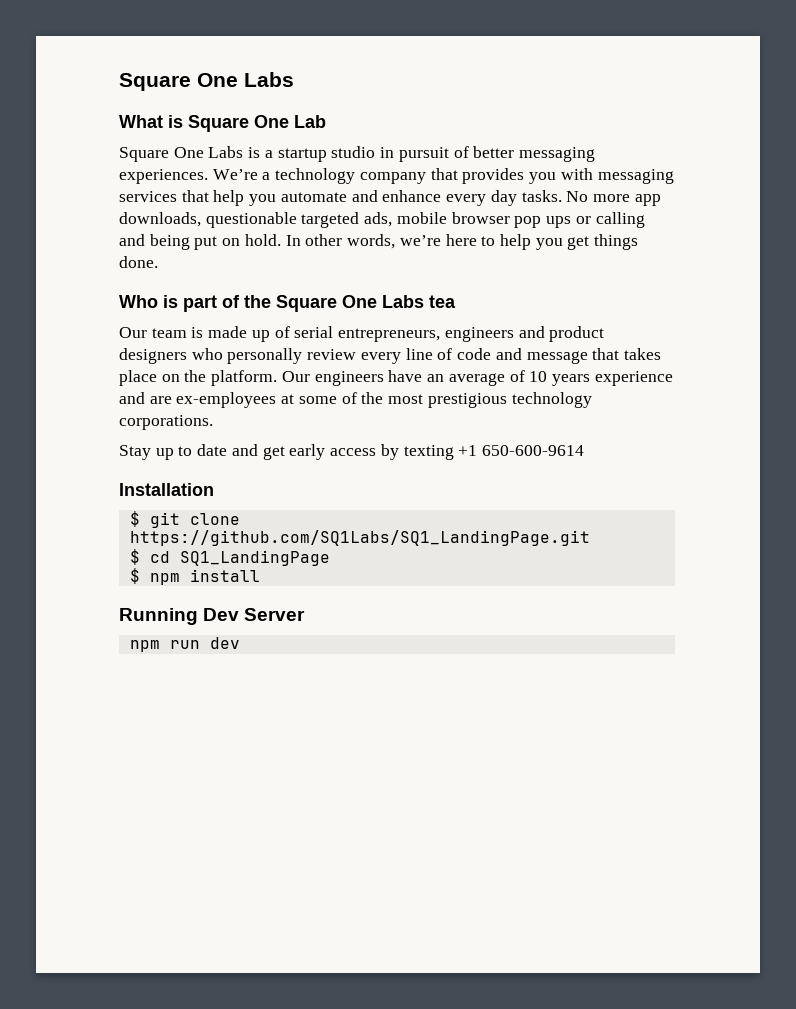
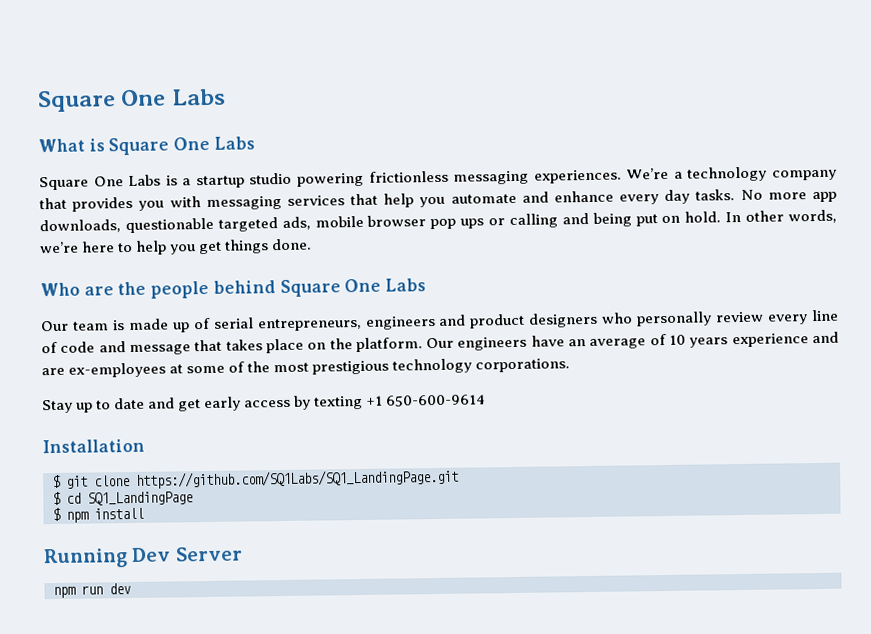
- What is Square One Lab
+ What is Square One Labs
- Square One Labs is a startup studio in pursuit of better messaging experiences.
+ Square One Labs is a startup studio powering frictionless messaging experiences.
- Who is part of the Square One Labs tea
+ Who are the people behind Square One Labs

